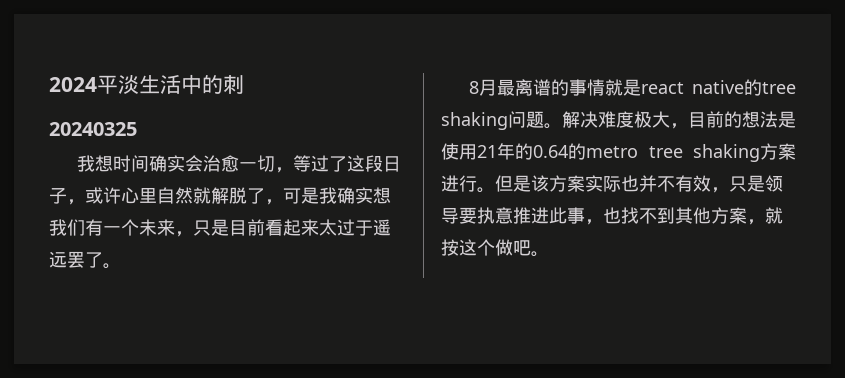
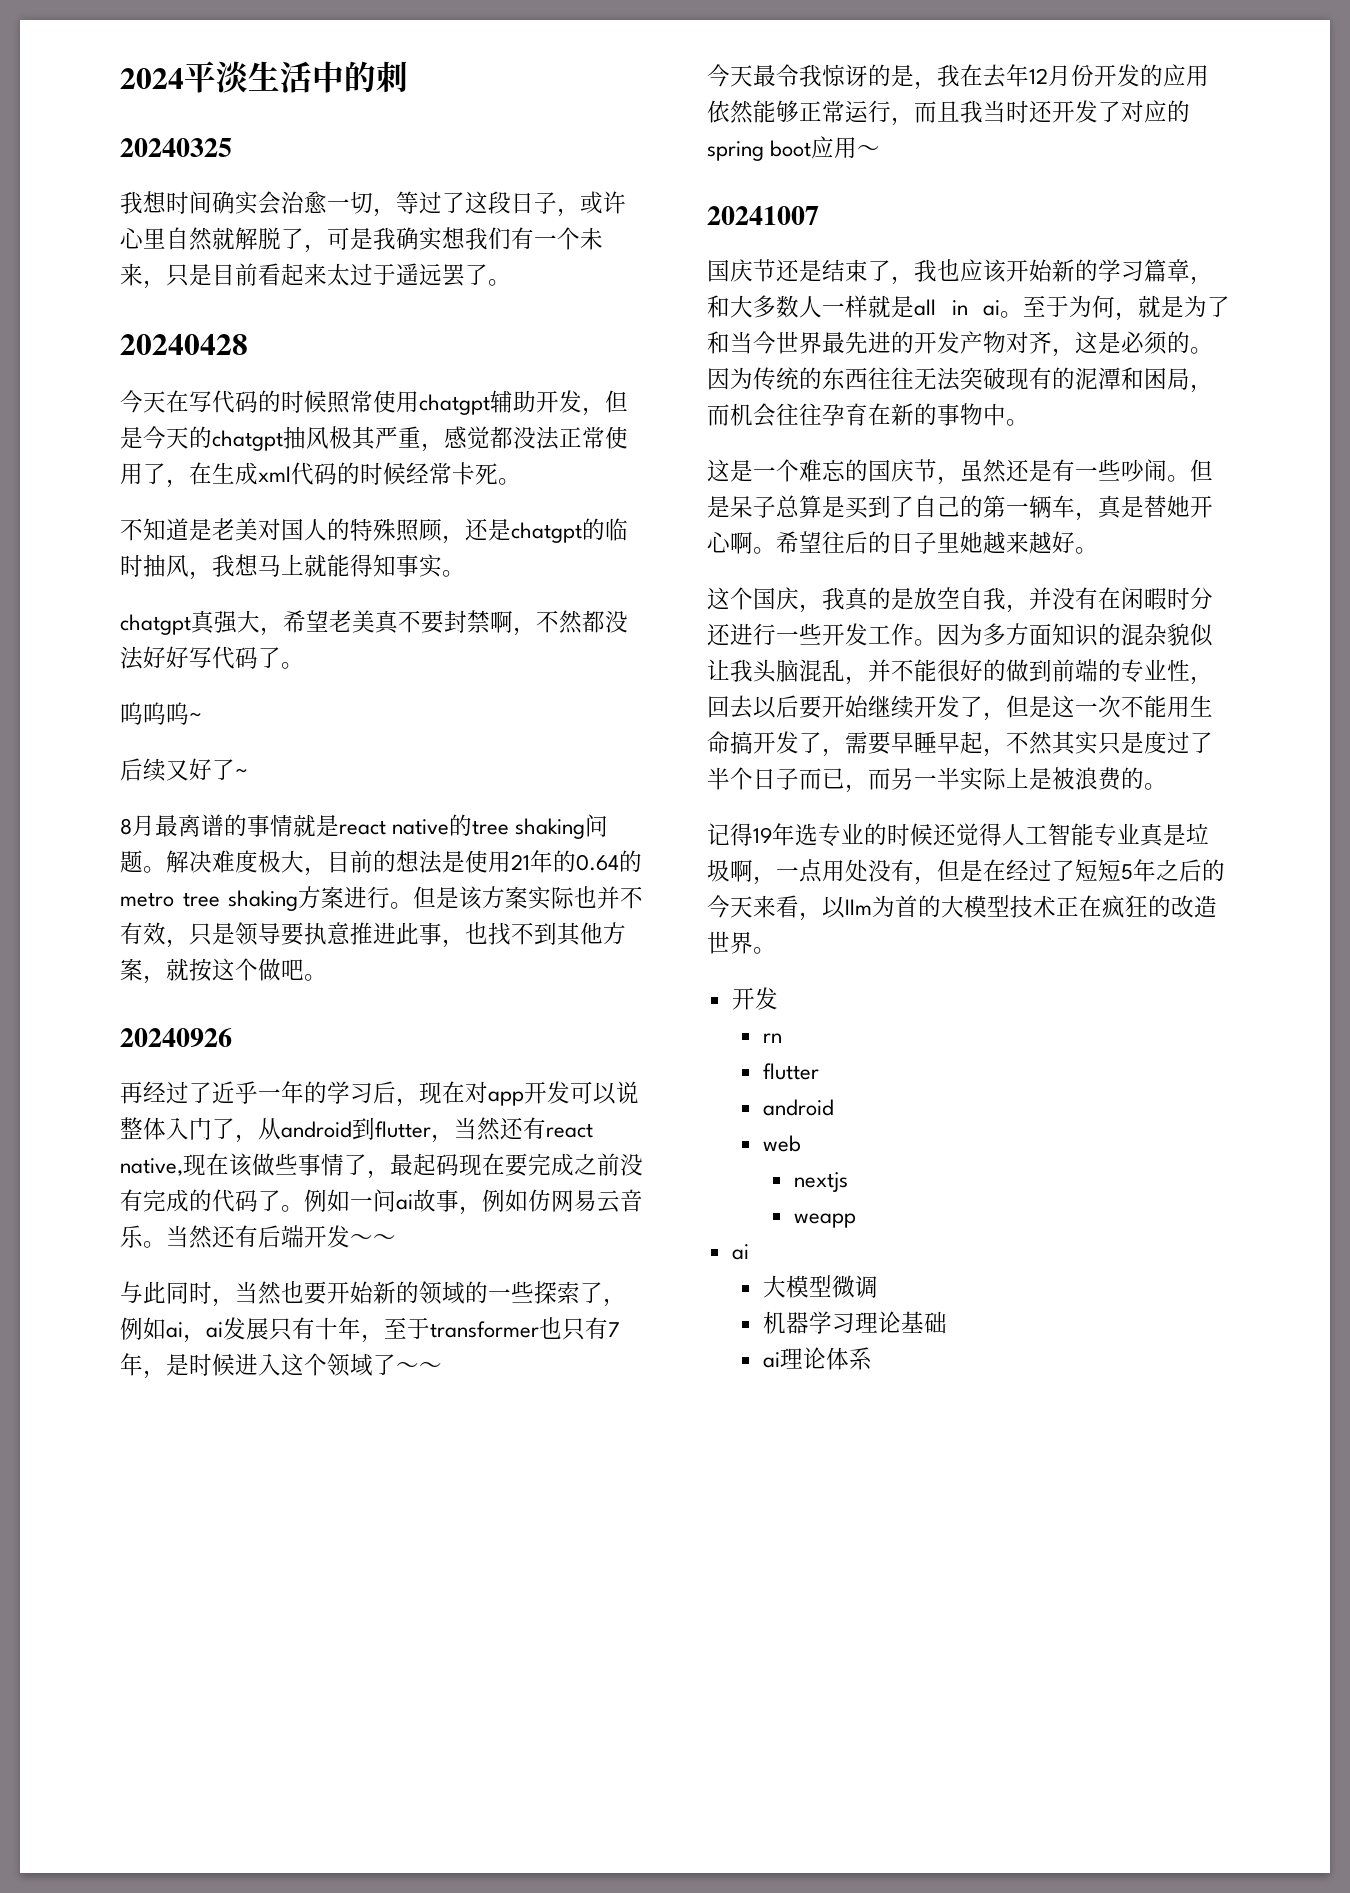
+ 20240428
+ 今天在写代码的时候照常使用chatgpt辅助开发，但是今天的chatgpt抽风极其严重，感觉都没法正常使用了，在生成xml代码的时候经常卡死。
+ 不知道是老美对国人的特殊照顾，还是chatgpt的临时抽风，我想马上就能得知事实。
+ chatgpt真强大，希望老美真不要封禁啊，不然都没法好好写代码了。
+ 呜呜呜~
+ 后续又好了~
+ 20240926
+ 再经过了近乎一年的学习后，现在对app开发可以说整体入门了，从android到flutter，当然还有react native,现在该做些事情了，最起码现在要完成之前没有完成的代码了。例如一问ai故事，例如仿网易云音乐。当然还有后端开发～～
+ 与此同时，当然也要开始新的领域的一些探索了，例如ai，ai发展只有十年，至于transformer也只有7年，是时候进入这个领域了～～
+ 今天最令我惊讶的是，我在去年12月份开发的应用依然能够正常运行，而且我当时还开发了对应的spring boot应用～
+ 20241007
+ 国庆节还是结束了，我也应该开始新的学习篇章，和大多数人一样就是all in ai。至于为何，就是为了和当今世界最先进的开发产物对齐，这是必须的。因为传统的东西往往无法突破现有的泥潭和困局，而机会往往孕育在新的事物中。
+ 这是一个难忘的国庆节，虽然还是有一些吵闹。但是呆子总算是买到了自己的第一辆车，真是替她开心啊。希望往后的日子里她越来越好。
+ 这个国庆，我真的是放空自我，并没有在闲暇时分还进行一些开发工作。因为多方面知识的混杂貌似让我头脑混乱，并不能很好的做到前端的专业性，回去以后要开始继续开发了，但是这一次不能用生命搞开发了，需要早睡早起，不然其实只是度过了半个日子而已，而另一半实际上是被浪费的。
+ 记得19年选专业的时候还觉得人工智能专业真是垃圾啊，一点用处没有，但是在经过了短短5年之后的今天来看，以llm为首的大模型技术正在疯狂的改造世界。
+ 开发
+ rn
+ flutter
+ android
+ web
+ nextjs
+ weapp
+ ai
+ 大模型微调
+ 机器学习理论基础
+ ai理论体系

